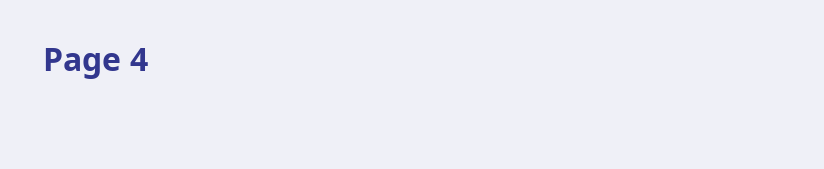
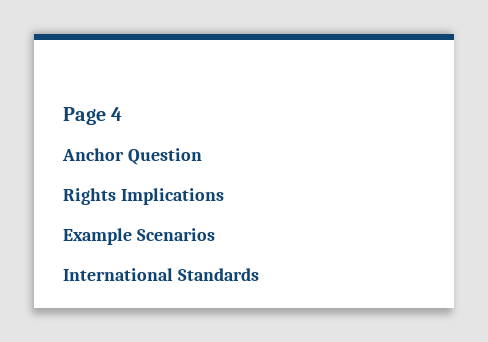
+ Anchor Question
+ Rights Implications
+ Example Scenarios
+ International Standards

